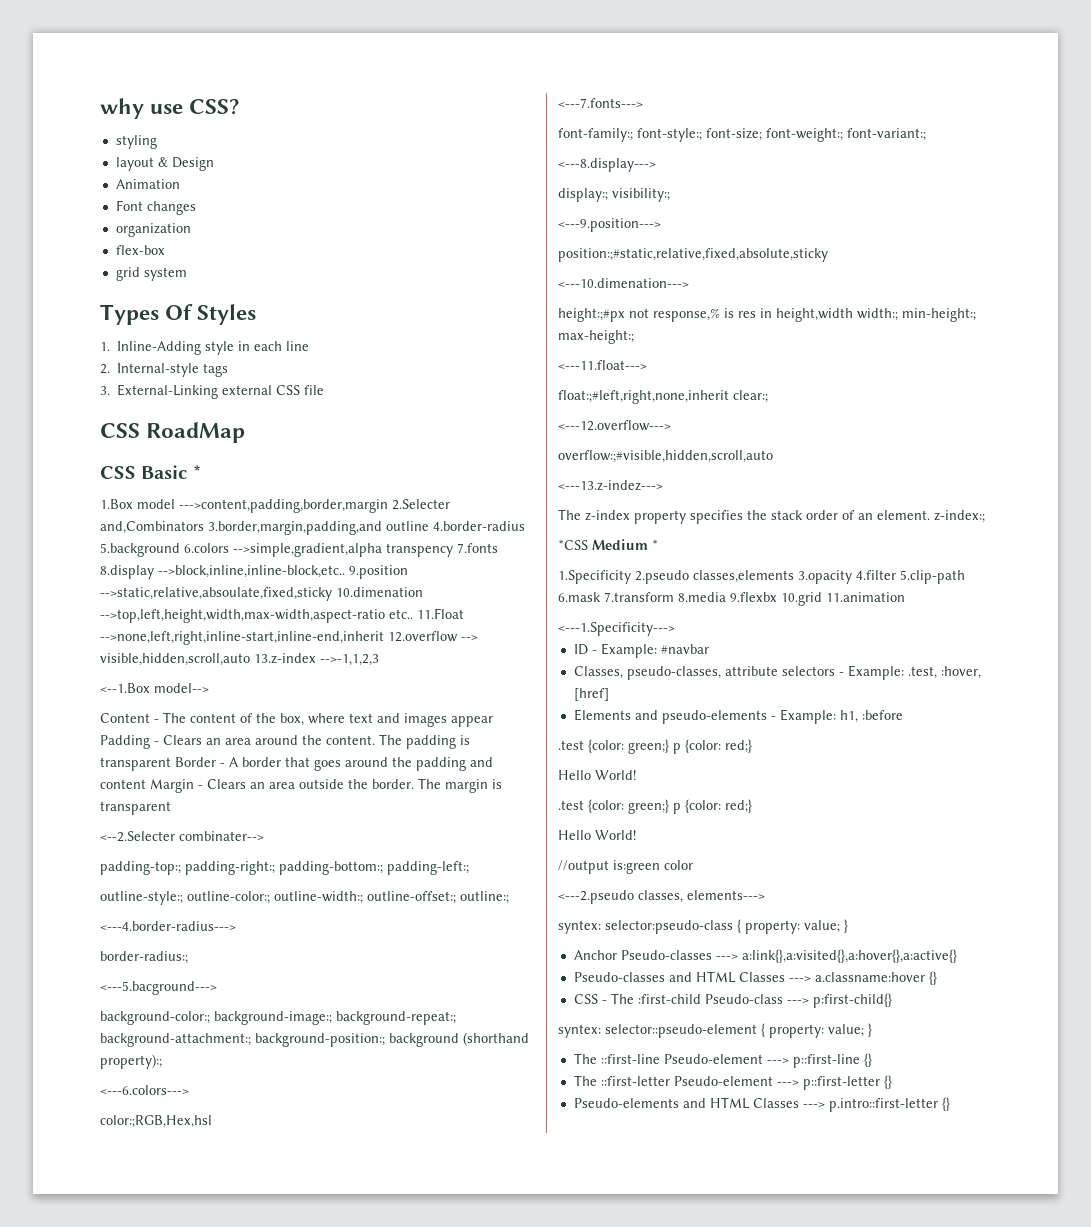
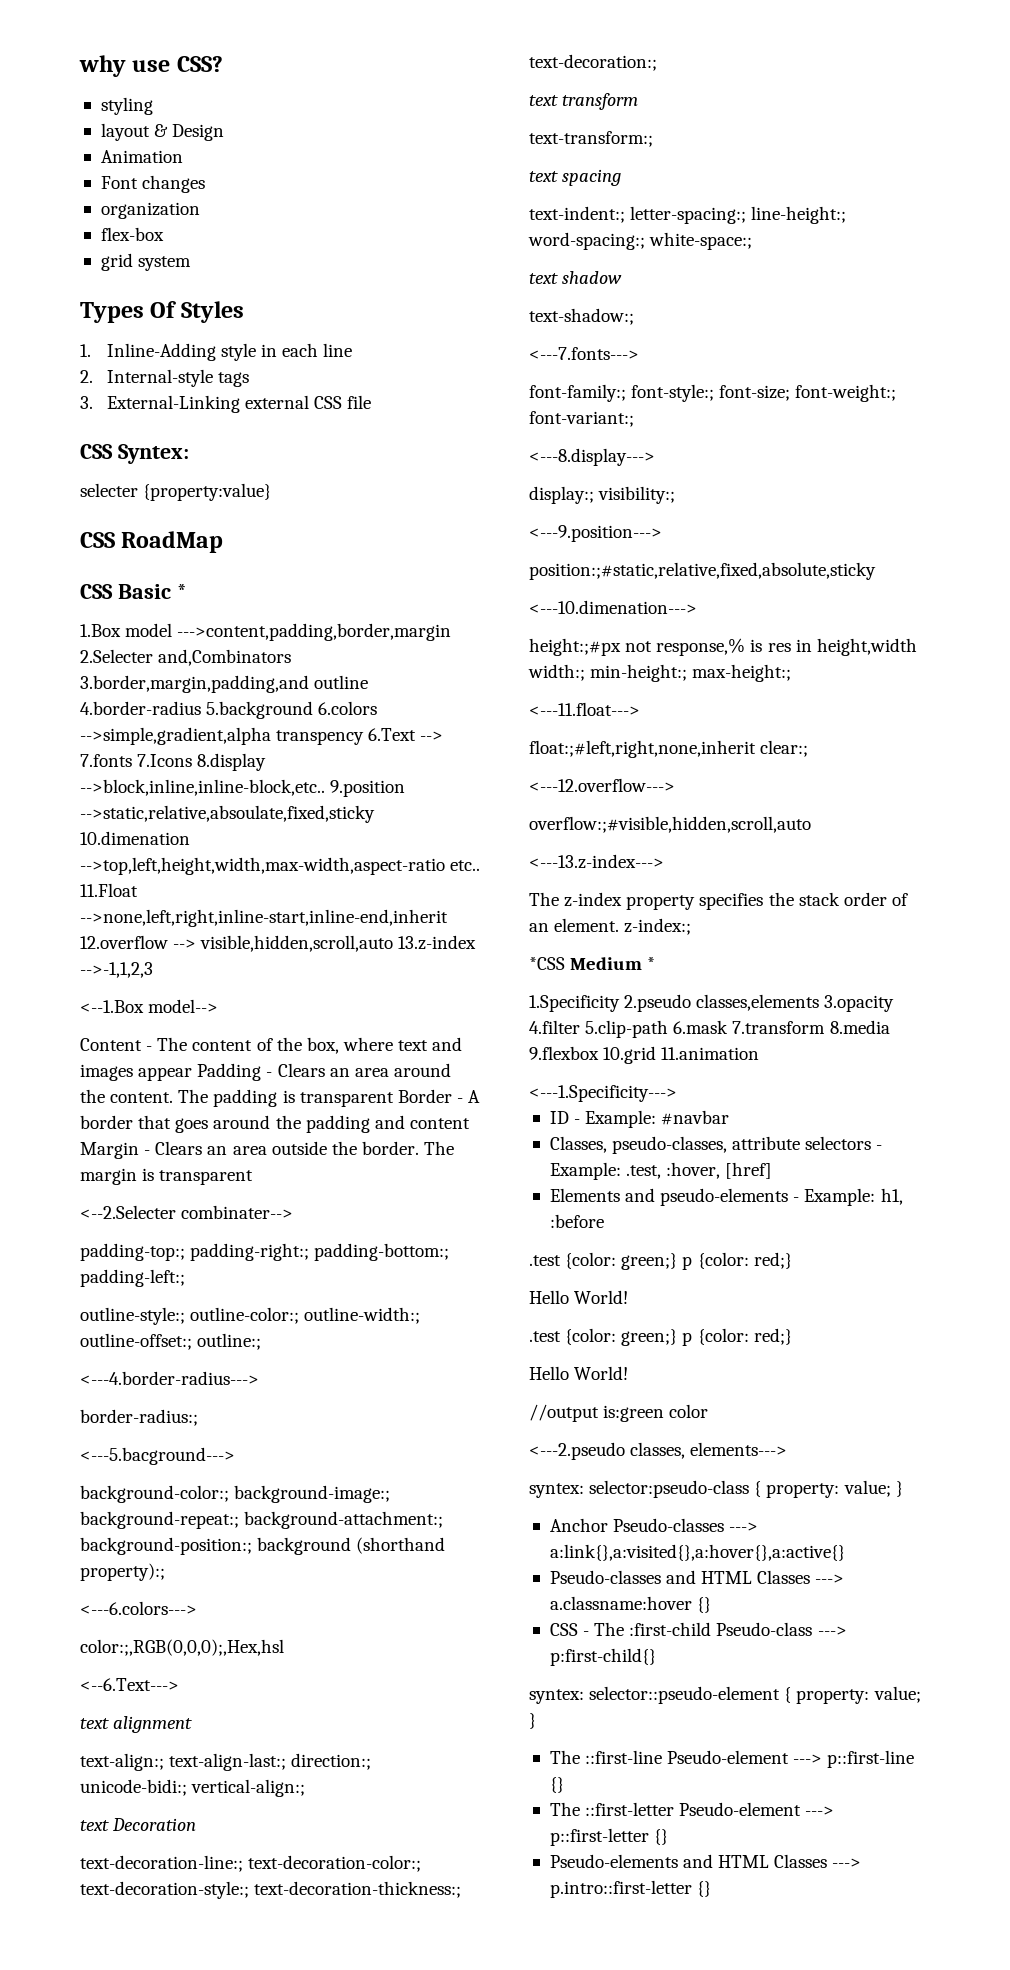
+ CSS Syntex:
+ selecter {property:value}
- 1.Box model --->content,padding,border,margin 2.Selecter and,Combinators 3.border,margin,padding,and outline 4.border-radius 5.background 6.colors -->simple,gradient,alpha transpency 7.fonts 8.display -->block,inline,inline-block,etc..
+ 1.Box model --->content,padding,border,margin 2.Selecter and,Combinators 3.border,margin,padding,and outline 4.border-radius 5.background 6.colors -->simple,gradient,alpha transpency 6.Text --> 7.fonts 7.Icons 8.display -->block,inline,inline-block,etc..
- color:;RGB,Hex,hsl
+ color:;,RGB(0,0,0);,Hex,hsl
+ <--6.Text--->
+ text alignment
+ text-align:; text-align-last:; direction:; unicode-bidi:; vertical-align:;
+ text Decoration
+ text-decoration-line:; text-decoration-color:; text-decoration-style:; text-decoration-thickness:; text-decoration:;
+ text transform
+ text-transform:;
+ text spacing
+ text-indent:; letter-spacing:; line-height:; word-spacing:; white-space:;
+ text shadow
+ text-shadow:;
- <---13.z-indez--->
+ <---13.z-index--->
- 1.Specificity 2.pseudo classes,elements 3.opacity 4.filter 5.clip-path 6.mask 7.transform 8.media 9.flexbx 10.grid 11.animation
+ 1.Specificity 2.pseudo classes,elements 3.opacity 4.filter 5.clip-path 6.mask 7.transform 8.media 9.flexbox 10.grid 11.animation

